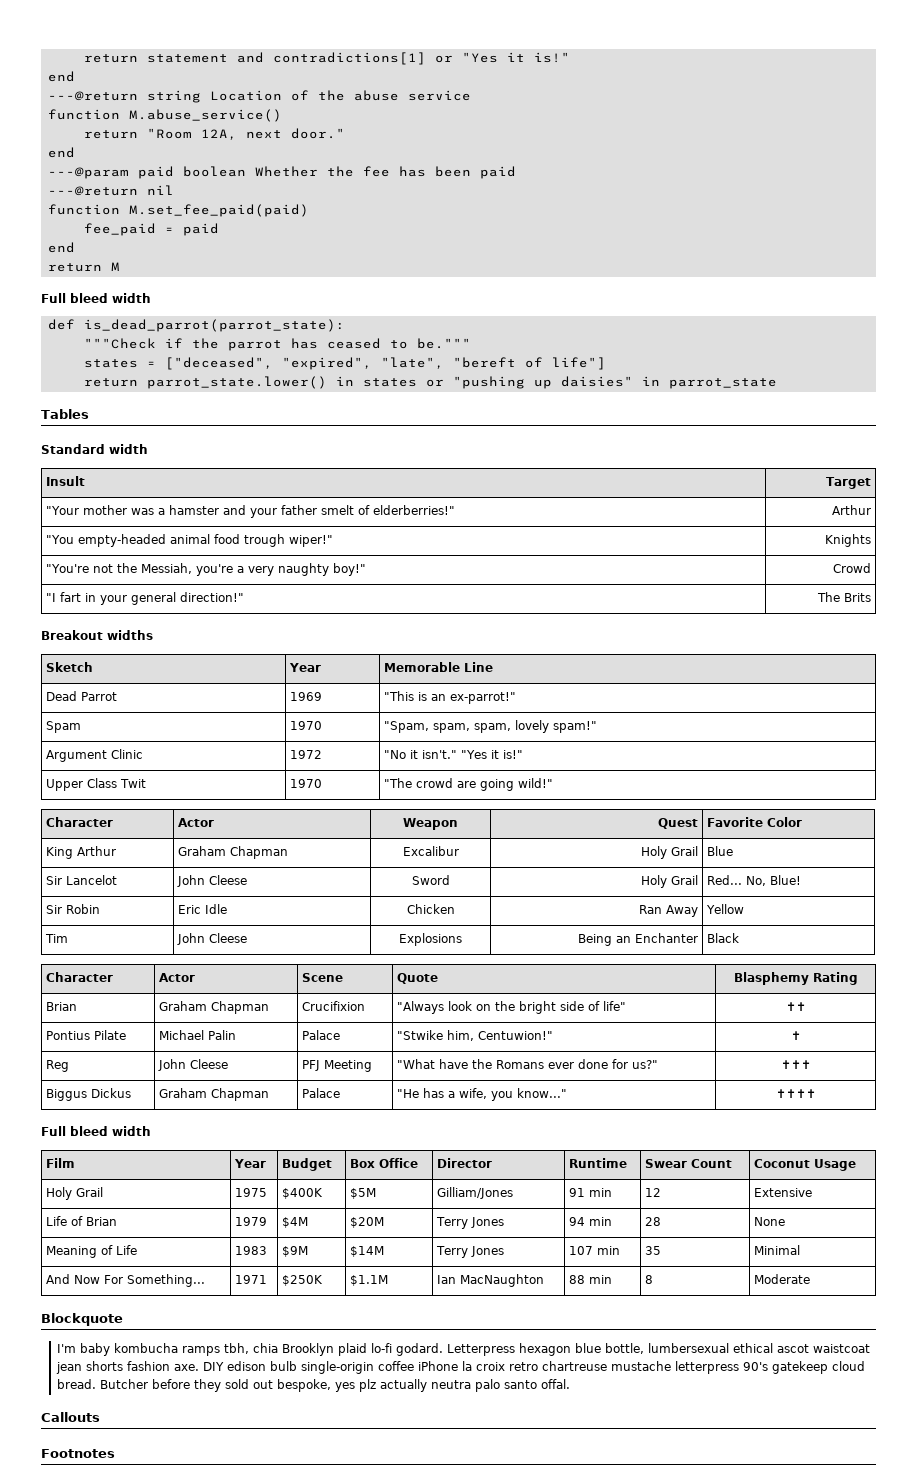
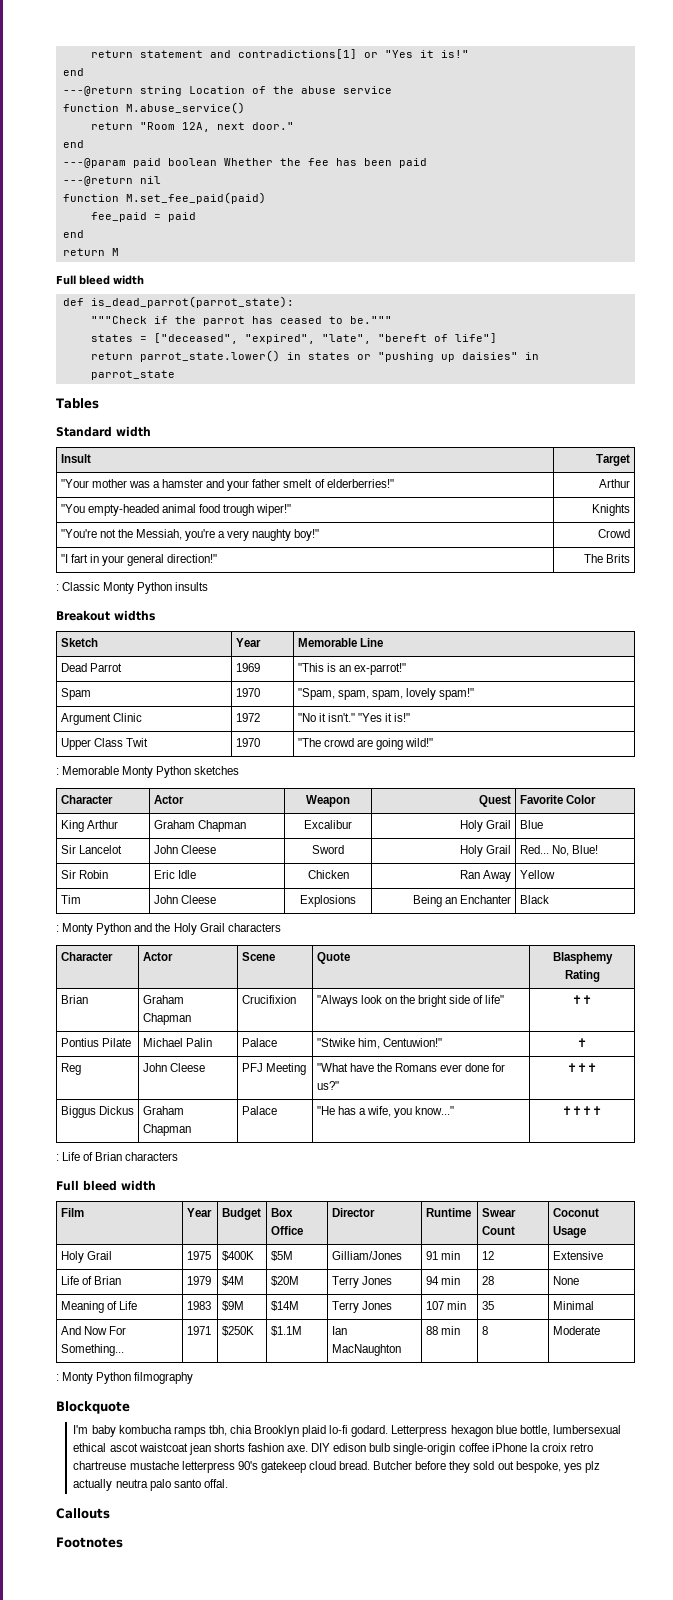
+ : Classic Monty Python insults
+ : Memorable Monty Python sketches
+ : Monty Python and the Holy Grail characters
+ : Life of Brian characters
+ : Monty Python filmography

